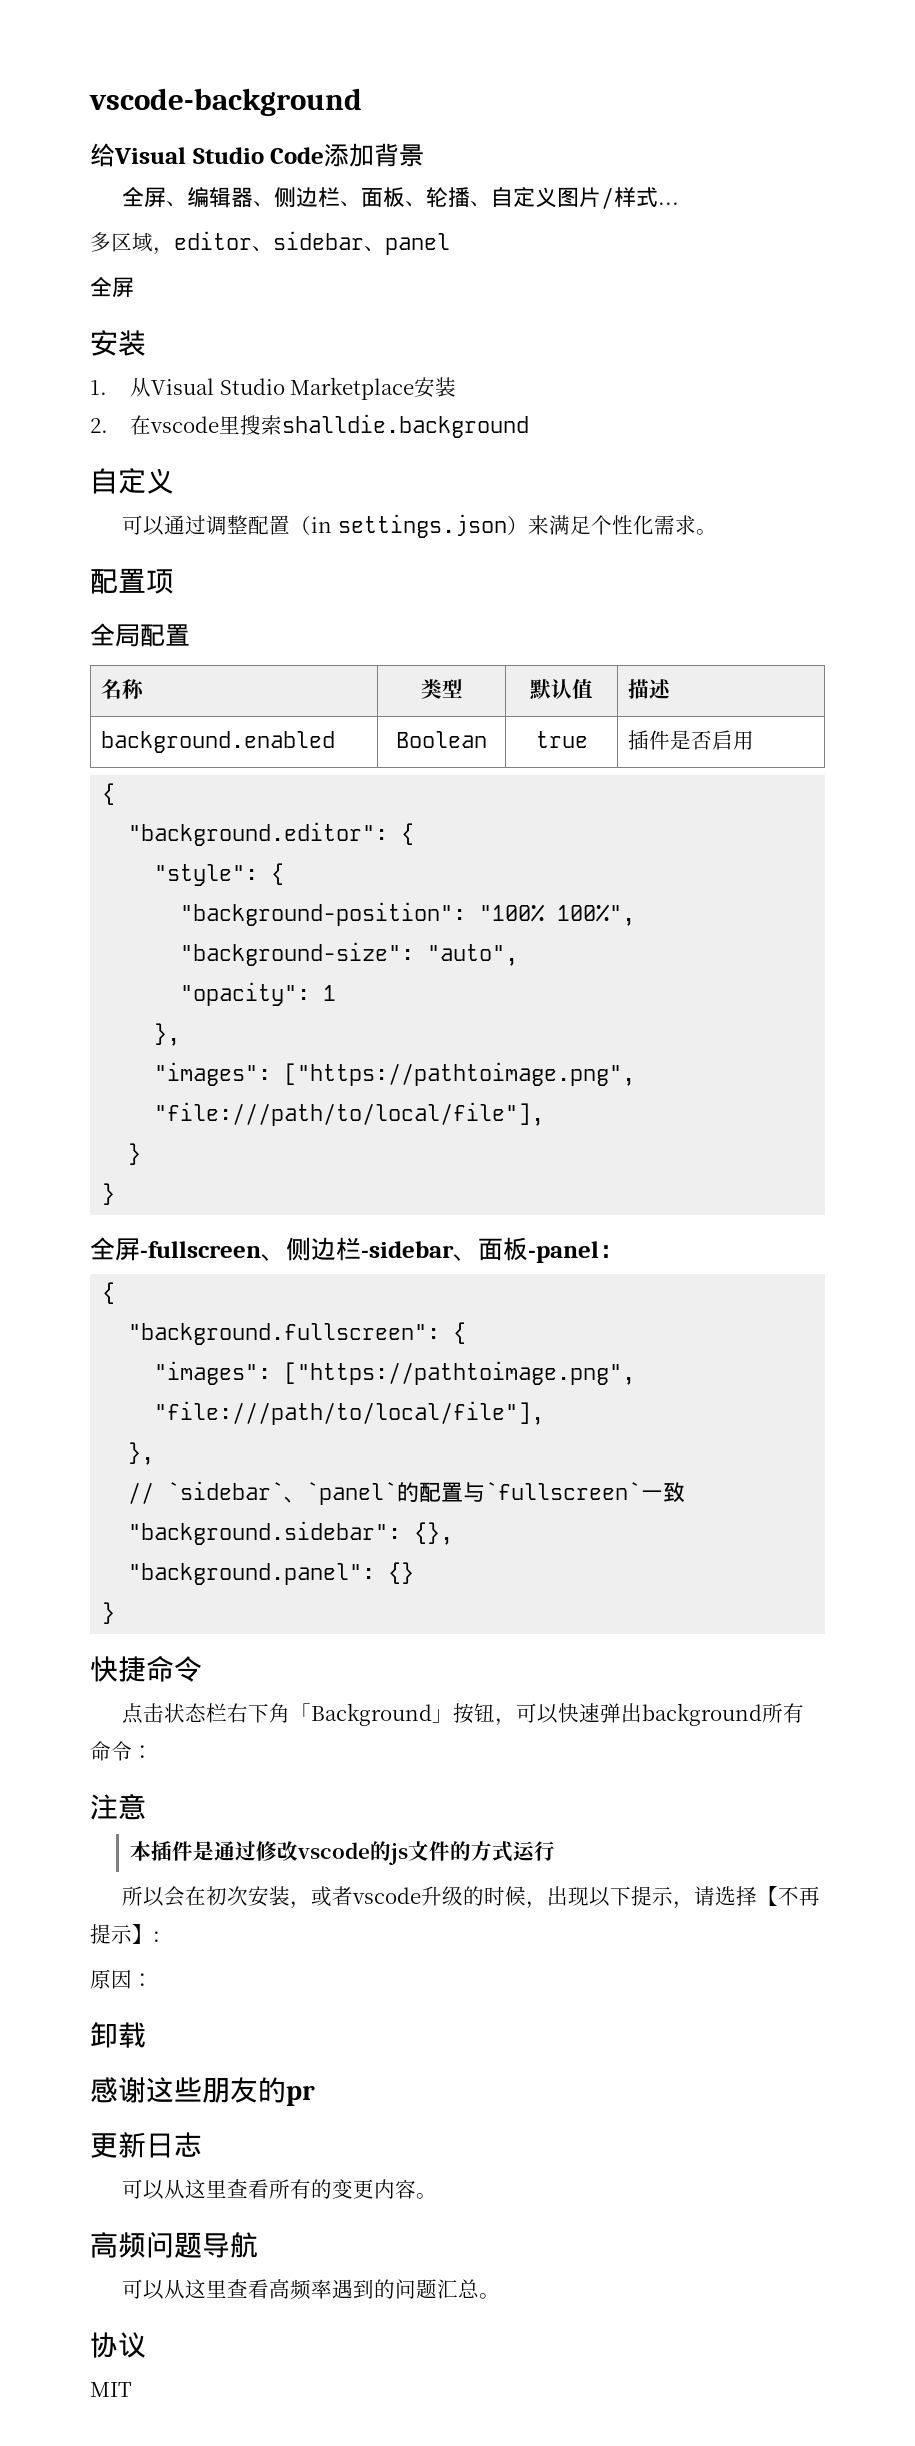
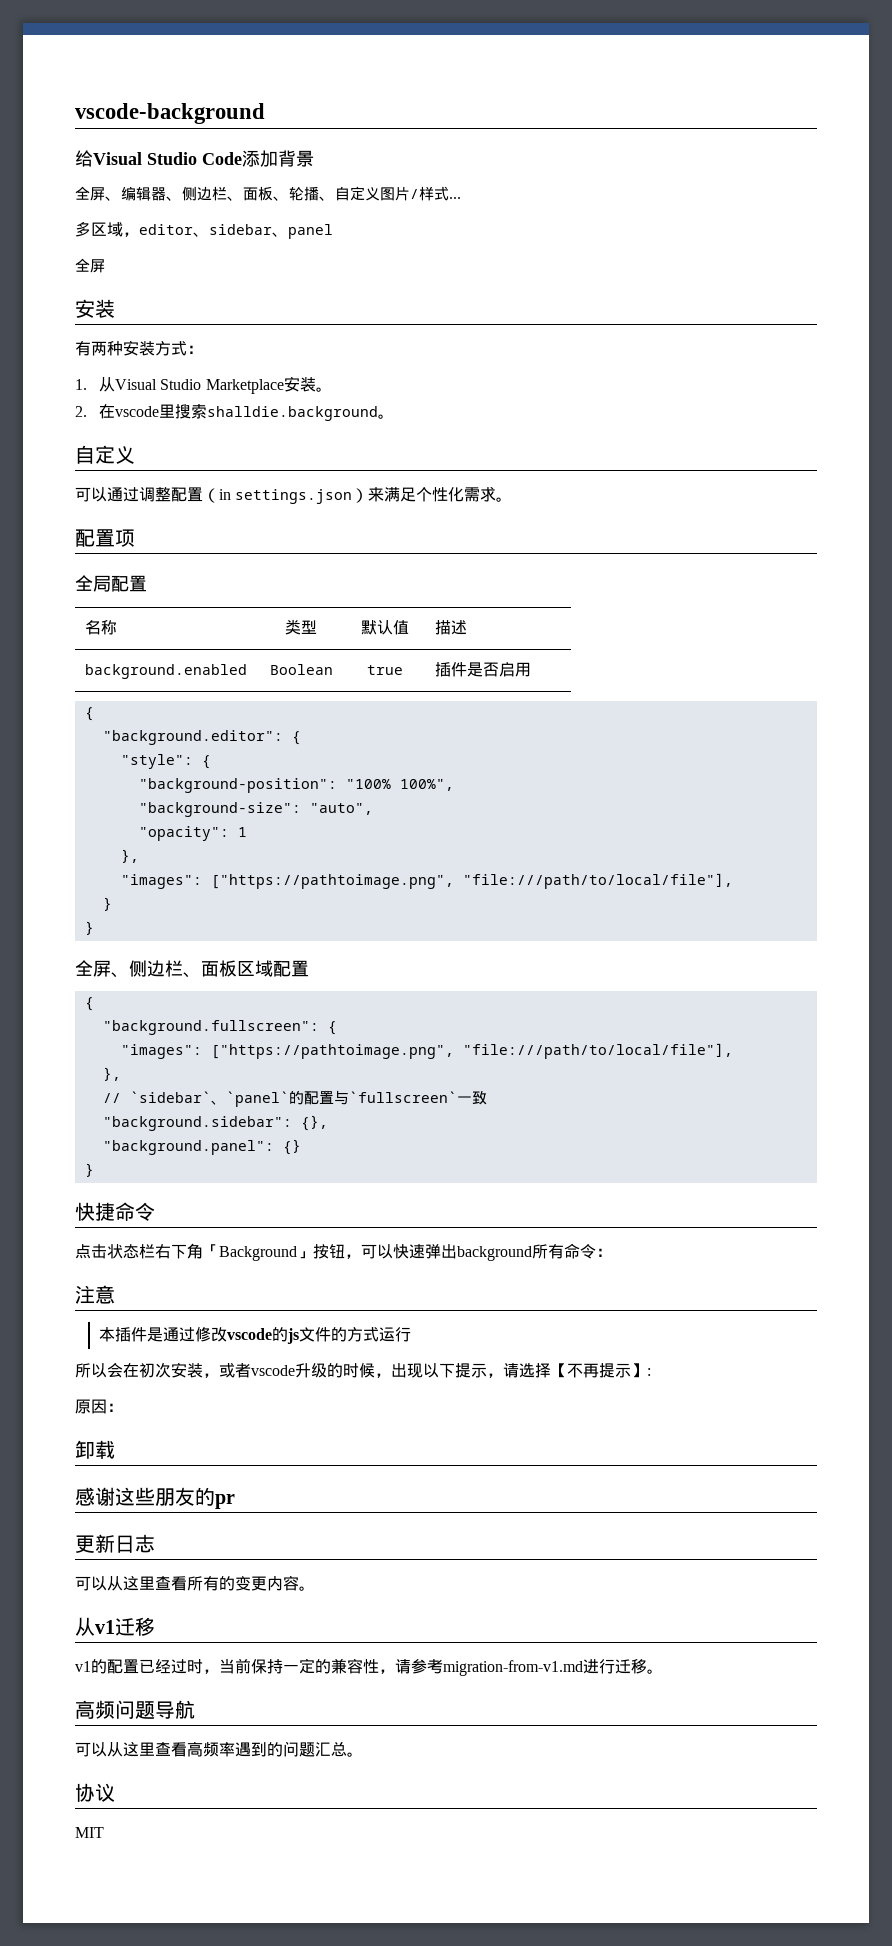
+ 有两种安装方式：
- 1.从Visual Studio Marketplace安装
+ 1.从Visual Studio Marketplace安装。
- 2.在vscode里搜索shalldie.background
+ 2.在vscode里搜索shalldie.background。
- 全屏-fullscreen、侧边栏-sidebar、面板-panel：
+ 全屏、侧边栏、面板区域配置
+ 从v1迁移
+ v1的配置已经过时，当前保持一定的兼容性，请参考migration-from-v1.md进行迁移。

